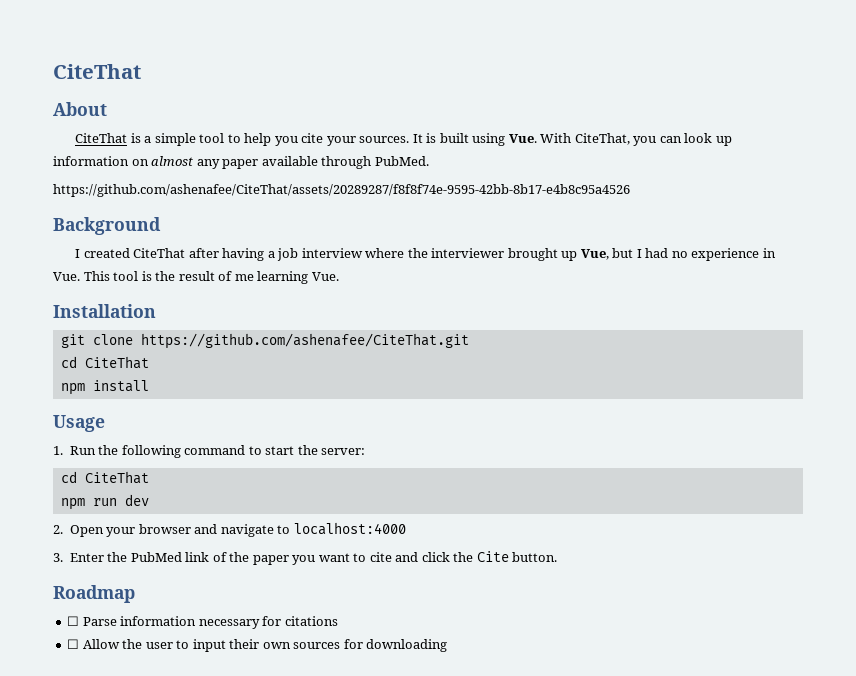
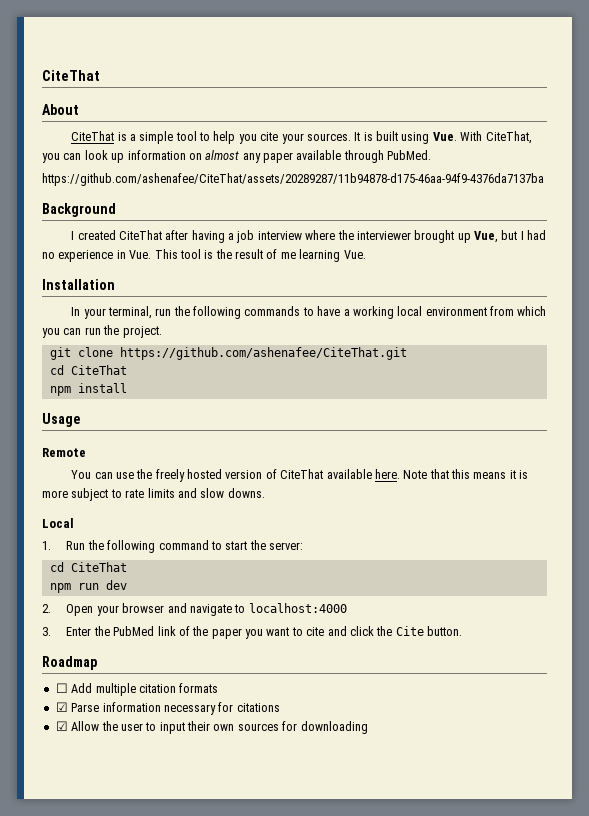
- https://github.com/ashenafee/CiteThat/assets/20289287/f8f8f74e-9595-42bb-8b17-e4b8c95a4526
+ https://github.com/ashenafee/CiteThat/assets/20289287/11b94878-d175-46aa-94f9-4376da7137ba
+ In your terminal, run the following commands to have a working local environment from which you can run the project.
+ Remote
+ You can use the freely hosted version of CiteThat available here. Note that this means it is more subject to rate limits and slow downs.
+ Local
- ☐ Parse information necessary for citations
+ ☐ Add multiple citation formats
+ ☑ Parse information necessary for citations
- ☐ Allow the user to input their own sources for downloading
+ ☑ Allow the user to input their own sources for downloading

